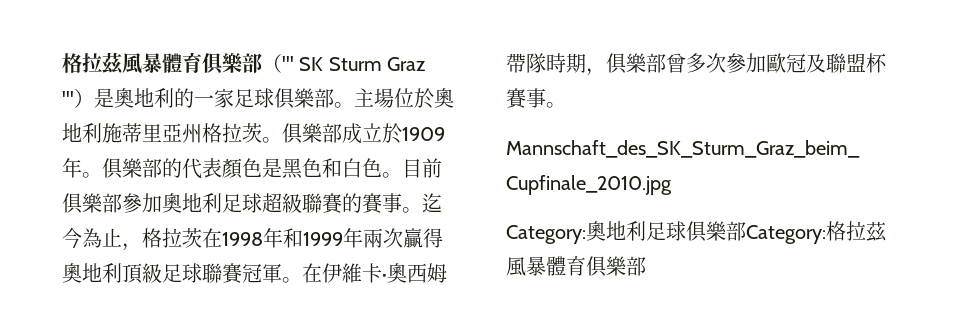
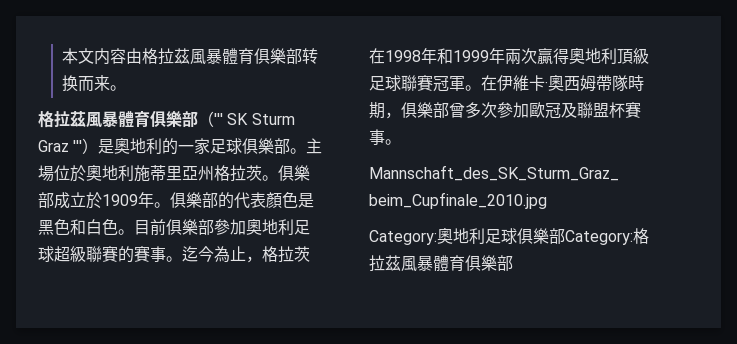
+ 本文内容由格拉茲風暴體育俱樂部转换而来。

